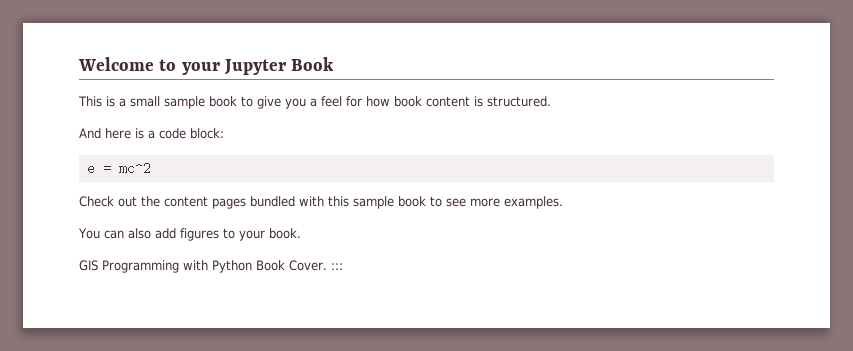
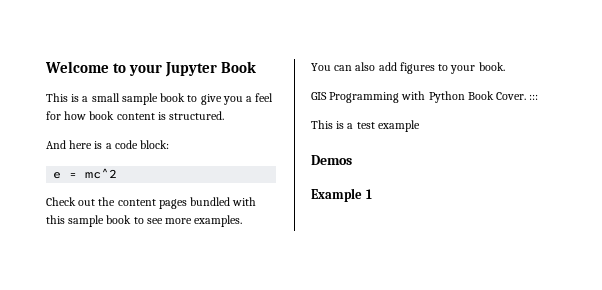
+ This is a test example
+ Demos
+ Example 1

